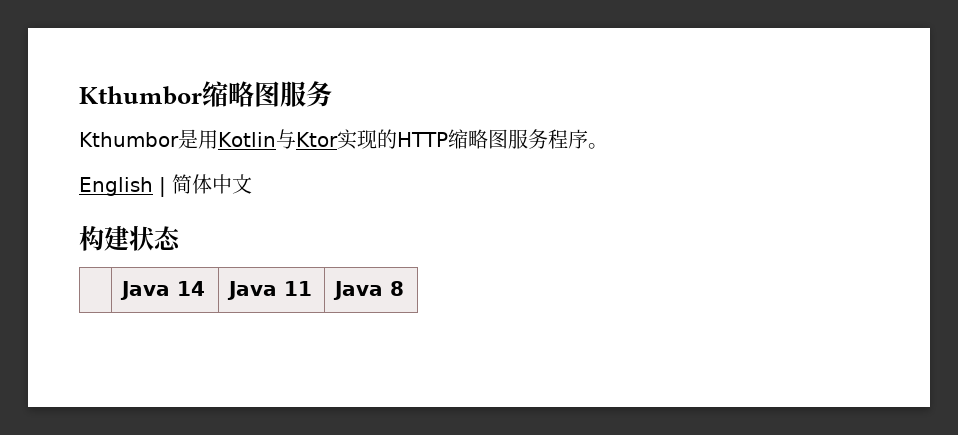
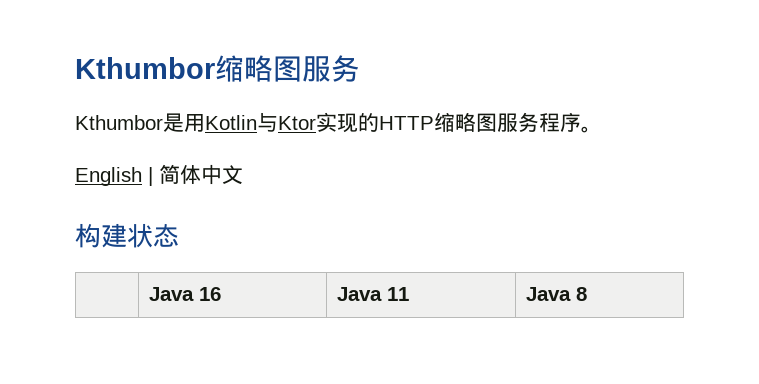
- | Java 14 | Java 11 | Java 8
+ | Java 16 | Java 11 | Java 8

